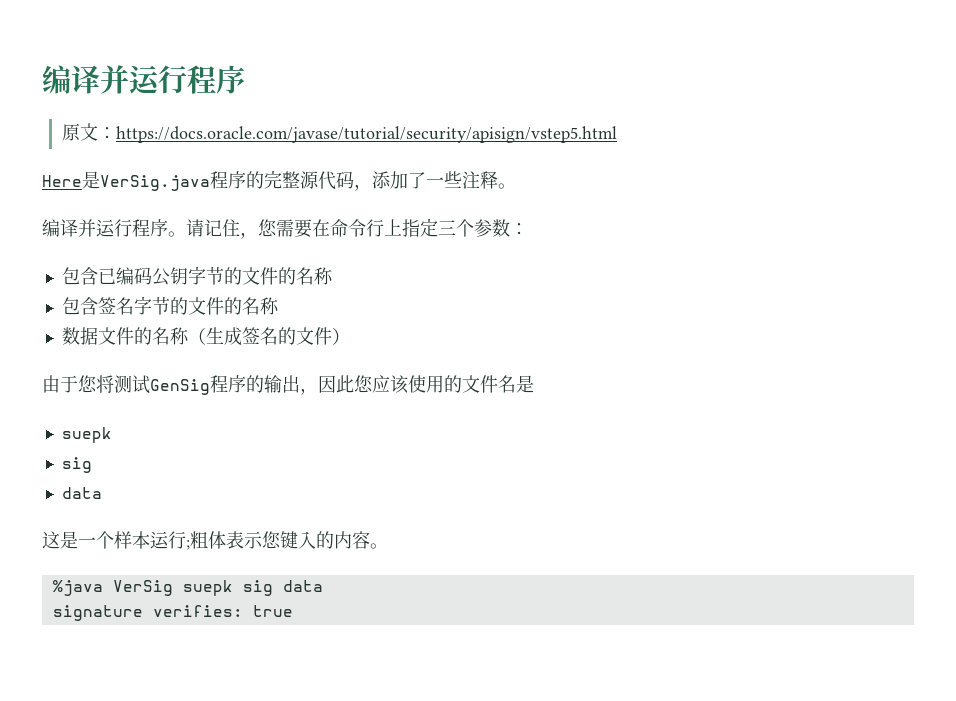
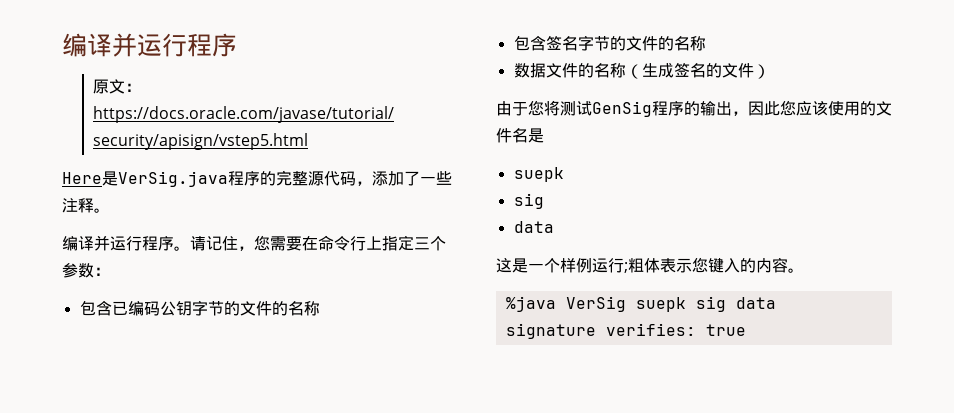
- 这是一个样本运行;粗体表示您键入的内容。
+ 这是一个样例运行;粗体表示您键入的内容。

